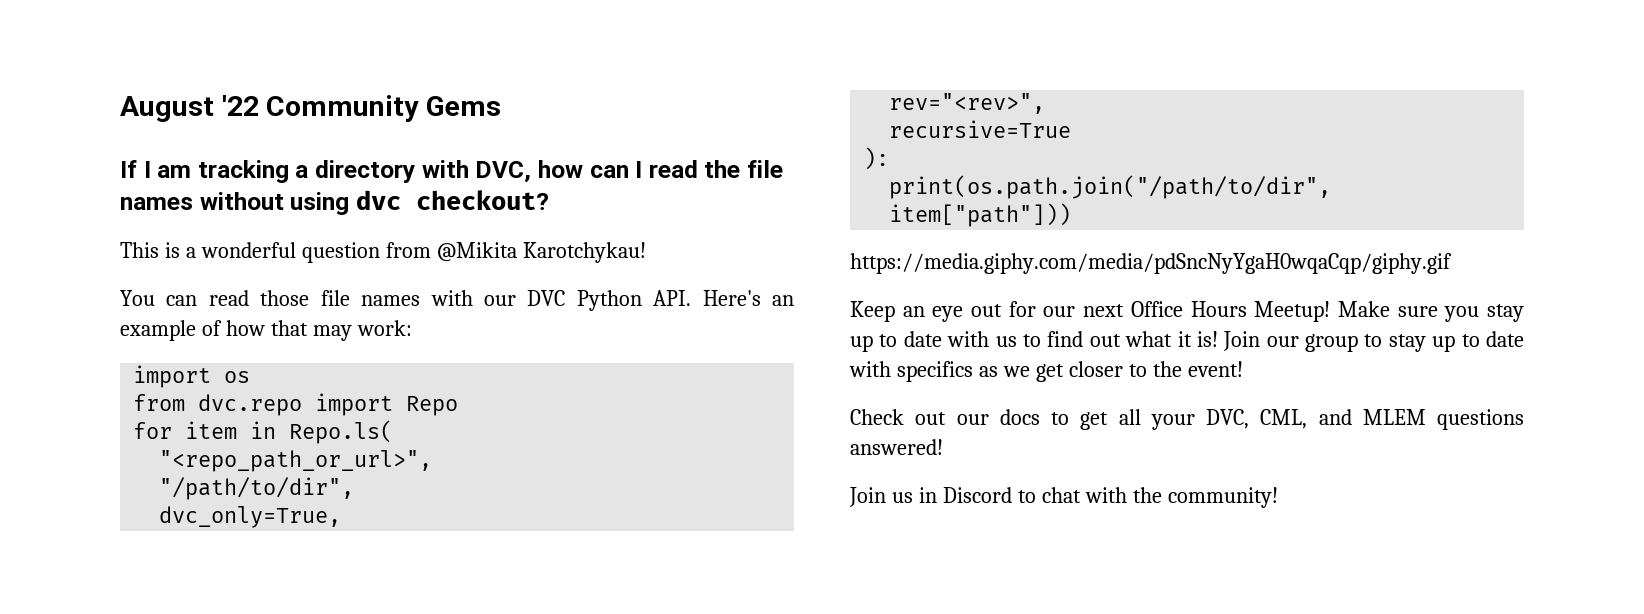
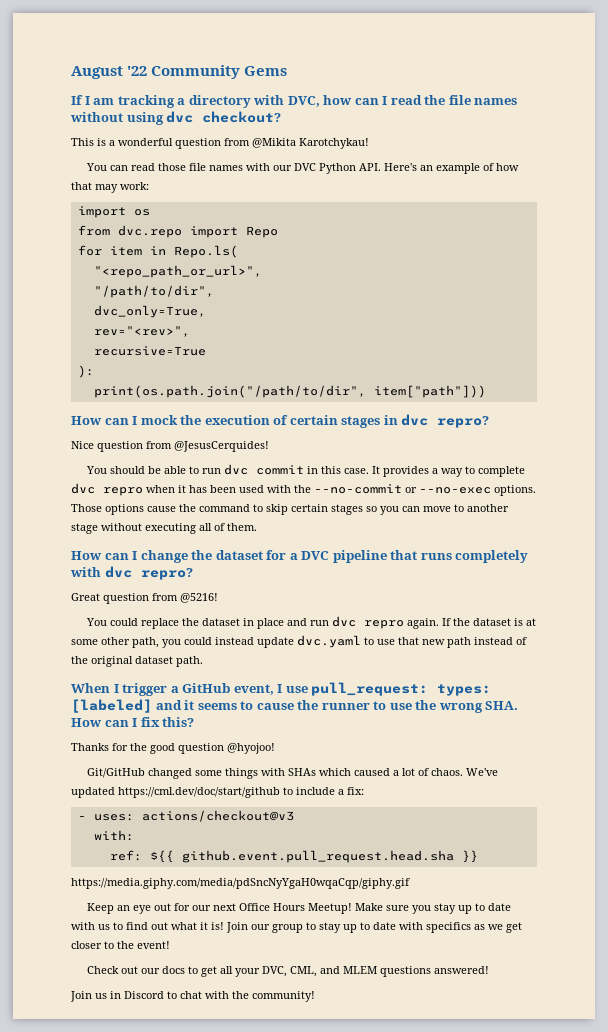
+ How can I mock the execution of certain stages in dvc repro?
+ Nice question from @JesusCerquides!
+ You should be able to run dvc commit in this case. It provides a way to complete dvc repro when it has been used with the --no-commit or --no-exec options. Those options cause the command to skip certain stages so you can move to another stage without executing all of them.
+ How can I change the dataset for a DVC pipeline that runs completely with dvc repro?
+ Great question from @5216!
+ You could replace the dataset in place and run dvc repro again. If the dataset is at some other path, you could instead update dvc.yaml to use that new path instead of the original dataset path.
+ When I trigger a GitHub event, I use pull_request: types: [labeled] and it seems to cause the runner to use the wrong SHA. How can I fix this?
+ Thanks for the good question @hyojoo!
+ Git/GitHub changed some things with SHAs which caused a lot of chaos. We've updated https://cml.dev/doc/start/github to include a fix:
+ - uses: actions/checkout@v3
+ with:
+ ref: ${{ github.event.pull_request.head.sha }}

